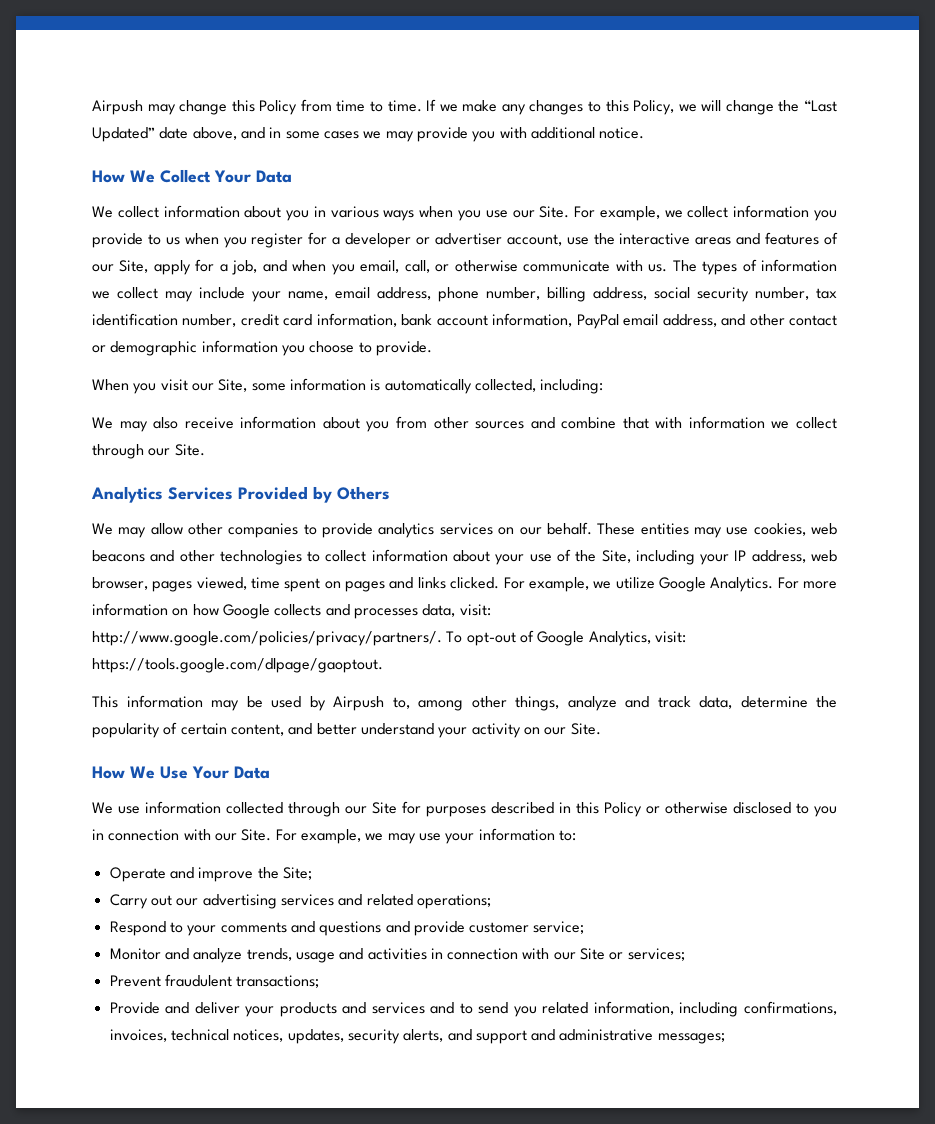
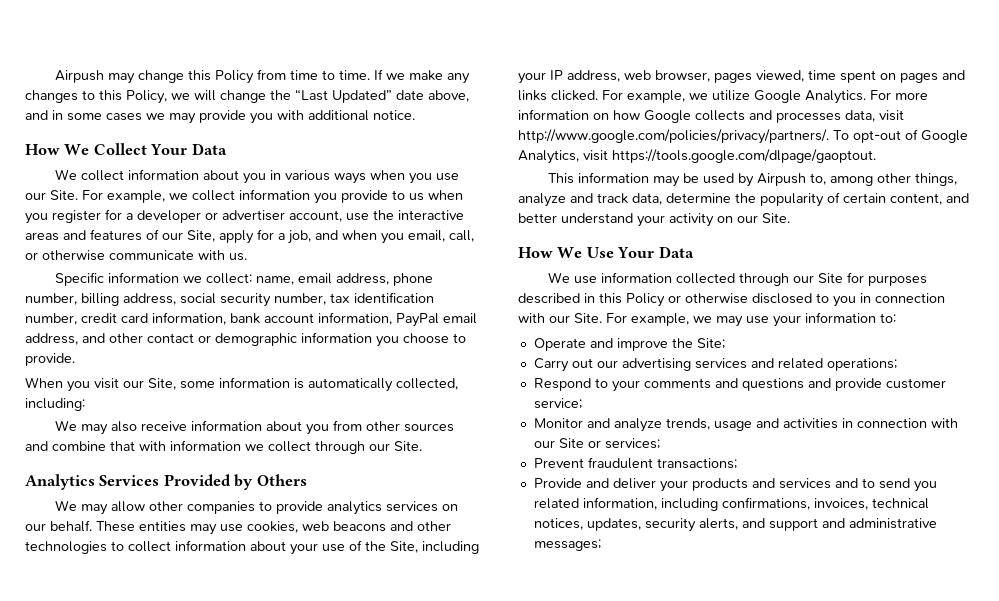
- For example, we collect information you provide to us when you register for a developer or advertiser account, use the interactive areas and features of our Site, apply for a job, and when you email, call, or otherwise communicate with us. The types of information we collect may include your name, email address, phone number, billing address, social security number, tax identification number, credit card information, bank account information, PayPal email address, and other contact or demographic information you choose to provide.
+ For example, we collect information you provide to us when you register for a developer or advertiser account, use the interactive areas and features of our Site, apply for a job, and when you email, call, or otherwise communicate with us.
+ Specific information we collect: name, email address, phone number, billing address, social security number, tax identification number, credit card information, bank account information, PayPal email address, and other contact or demographic information you choose to provide.
- For more information on how Google collects and processes data, visit: http://www.google.com/policies/privacy/partners/. To opt-out of Google Analytics, visit: https://tools.google.com/dlpage/gaoptout.
+ For more information on how Google collects and processes data, visit http://www.google.com/policies/privacy/partners/. To opt-out of Google Analytics, visit https://tools.google.com/dlpage/gaoptout.

